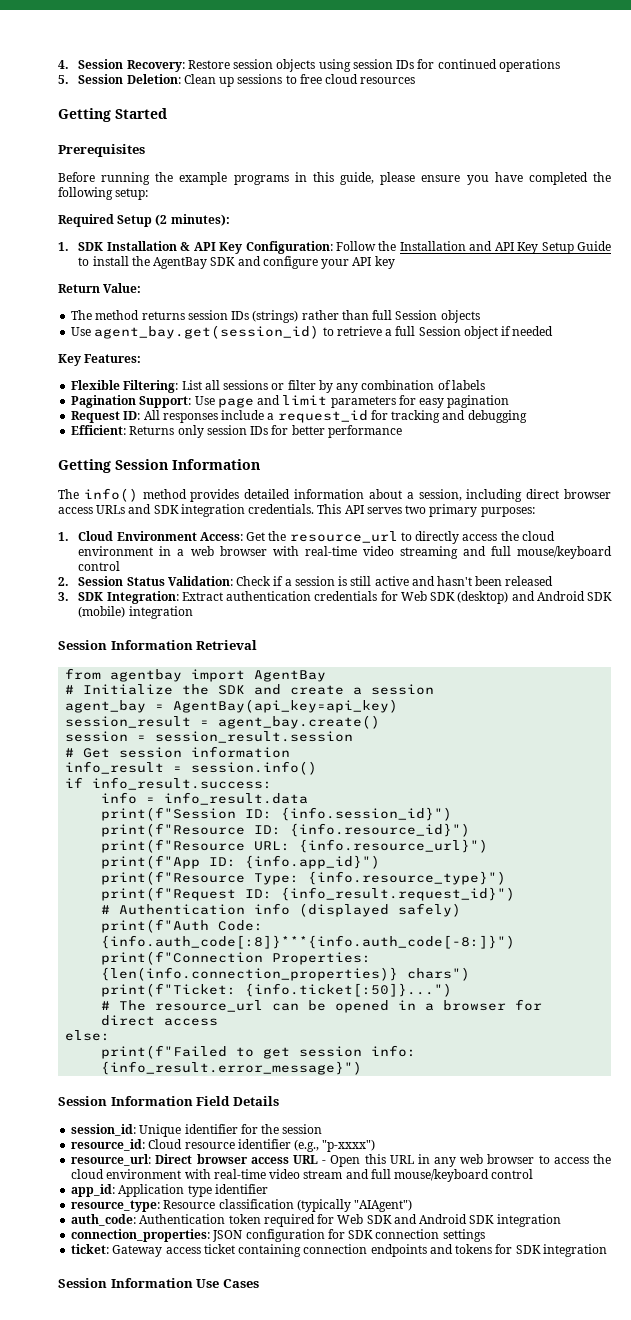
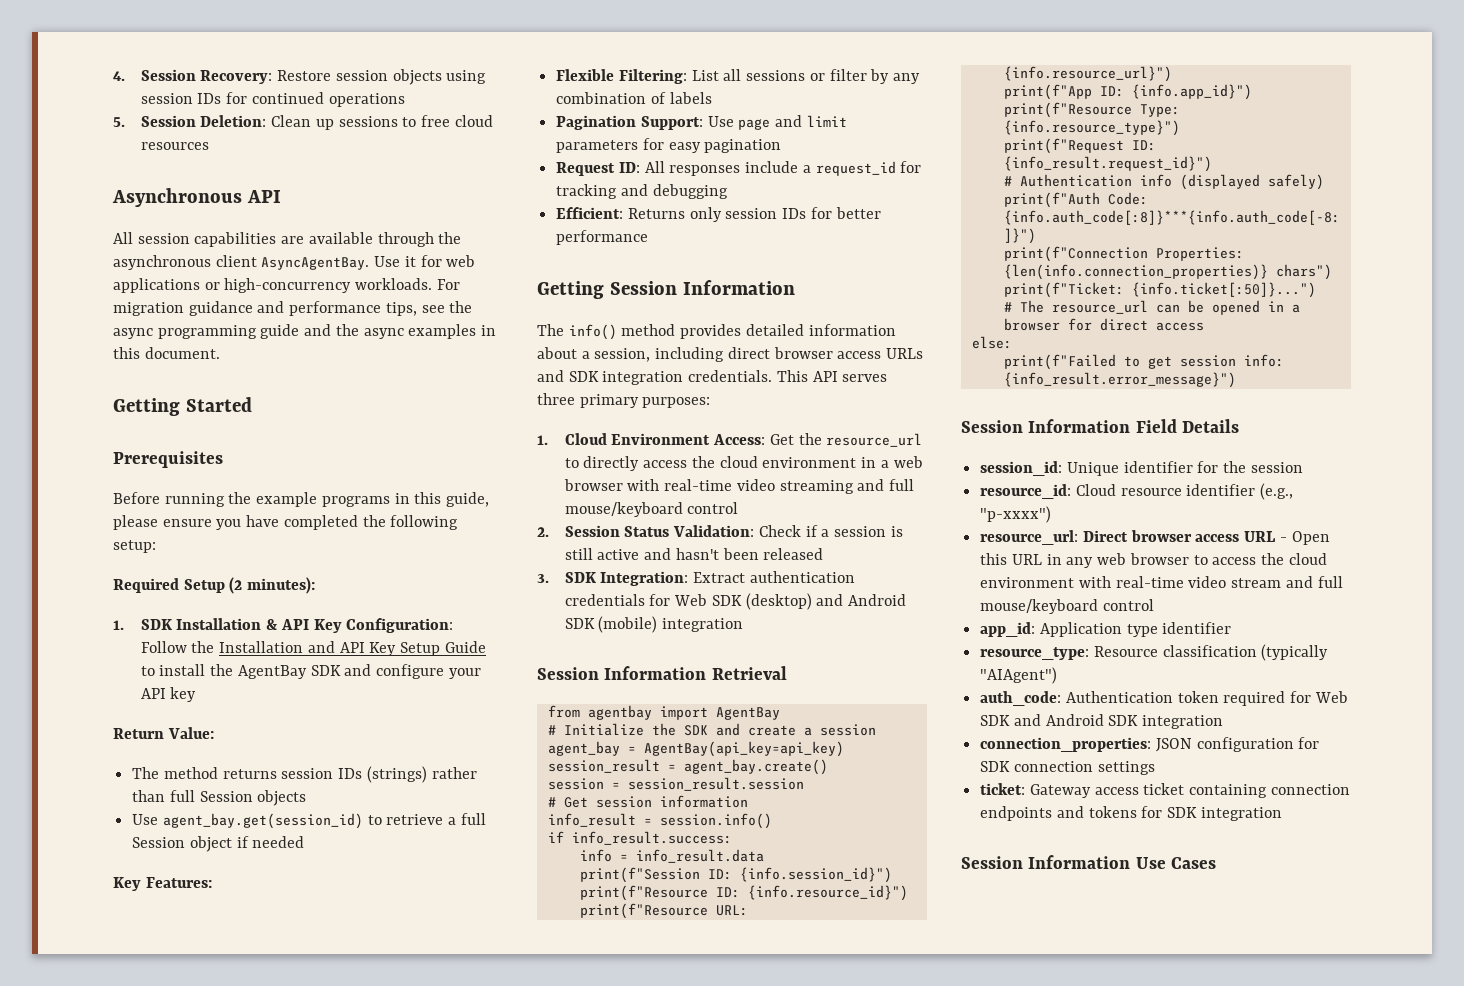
+ Asynchronous API
+ All session capabilities are available through the asynchronous client AsyncAgentBay. Use it for web applications or high-concurrency workloads. For migration guidance and performance tips, see the async programming guide and the async examples in this document.
- This API serves two primary purposes:
+ This API serves three primary purposes:

